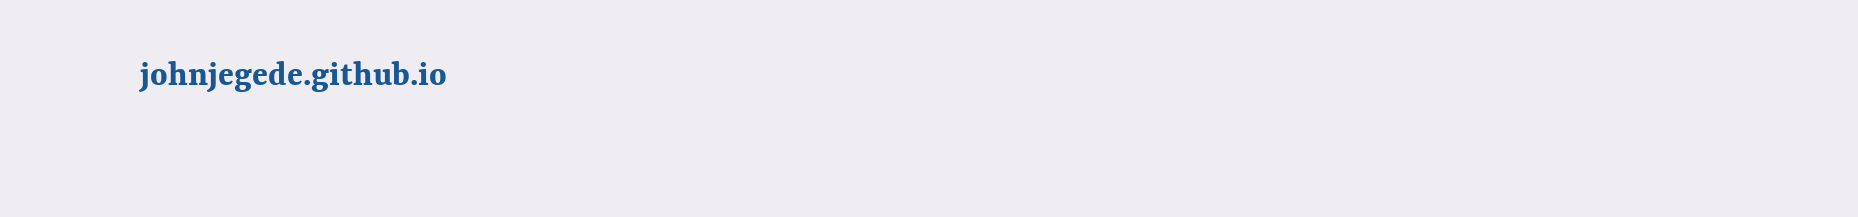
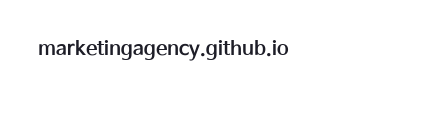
- johnjegede.github.io
+ marketingagency.github.io

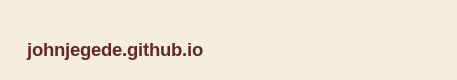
- marketingagency.github.io
+ johnjegede.github.io

